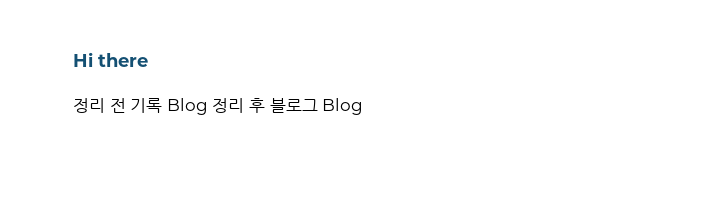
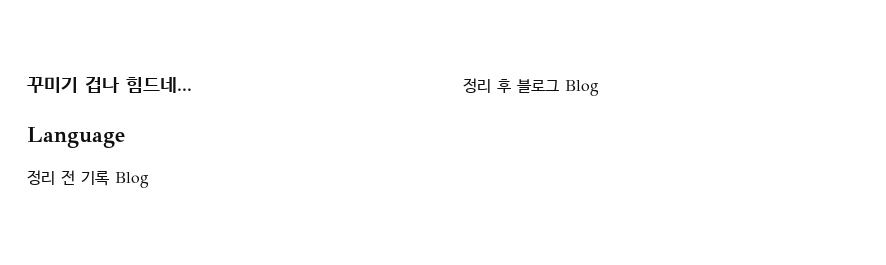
- Hi there
+ 꾸미기 겁나 힘드네...
+ Language
- 정리 전 기록 Blog 정리 후 블로그 Blog
+ 정리 전 기록 Blog
+ 정리 후 블로그 Blog

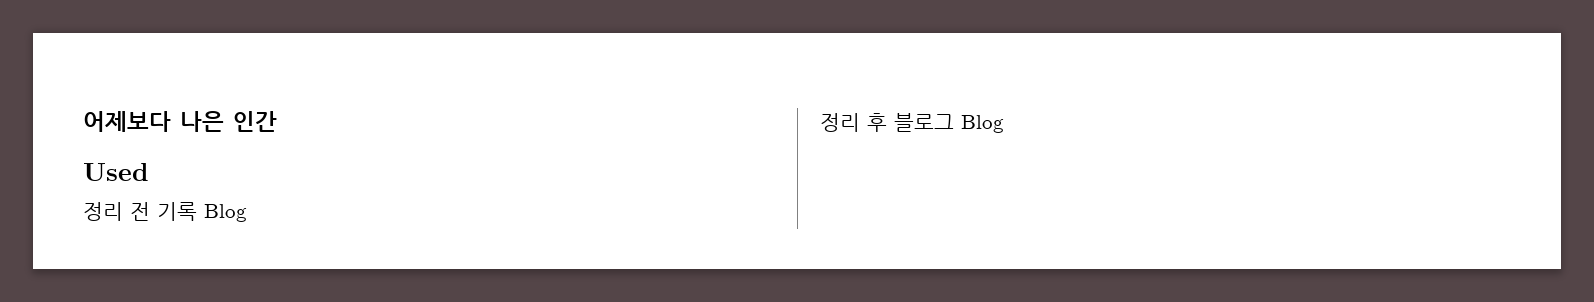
- 꾸미기 겁나 힘드네...
- Language
+ 어제보다 나은 인간
+ Used

